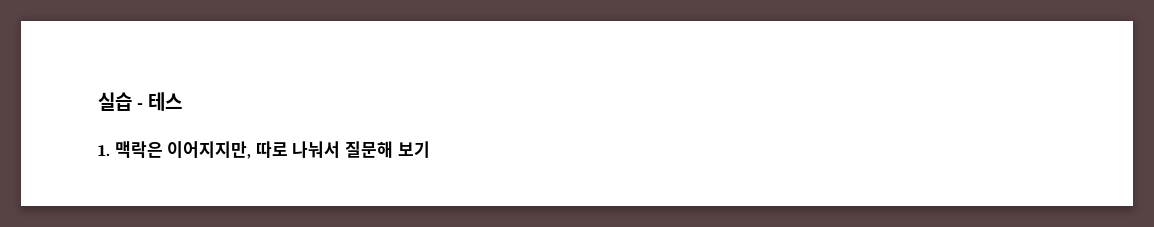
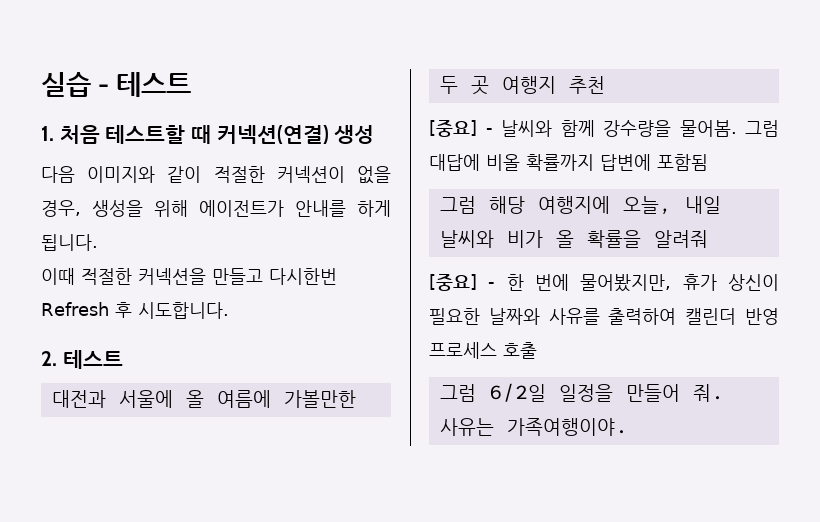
- 실습 - 테스
+ 실습 - 테스트
- 1. 맥락은 이어지지만, 따로 나눠서 질문해 보기
+ 1. 처음 테스트할 때 커넥션(연결) 생성
+ 다음 이미지와 같이 적절한 커넥션이 없을 경우, 생성을 위해 에이전트가 안내를 하게 됩니다.
+ 이때 적절한 커넥션을 만들고 다시한번 Refresh 후 시도합니다.
+ 2. 테스트
+ 대전과 서울에 올 여름에 가볼만한 두 곳 여행지 추천
+ [중요] - 날씨와 함께 강수량을 물어봄. 그럼 대답에 비올 확률까지 답변에 포함됨
+ 그럼 해당 여행지에 오늘, 내일 날씨와 비가 올 확률을 알려줘
+ [중요] - 한 번에 물어봤지만, 휴가 상신이 필요한 날짜와 사유를 출력하여 캘린더 반영 프로세스 호출
+ 그럼 6/2일 일정을 만들어 줘. 사유는 가족여행이야.

